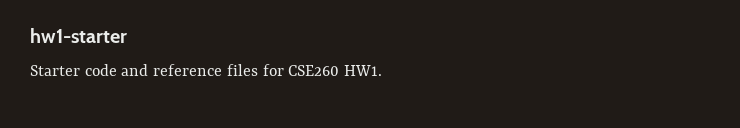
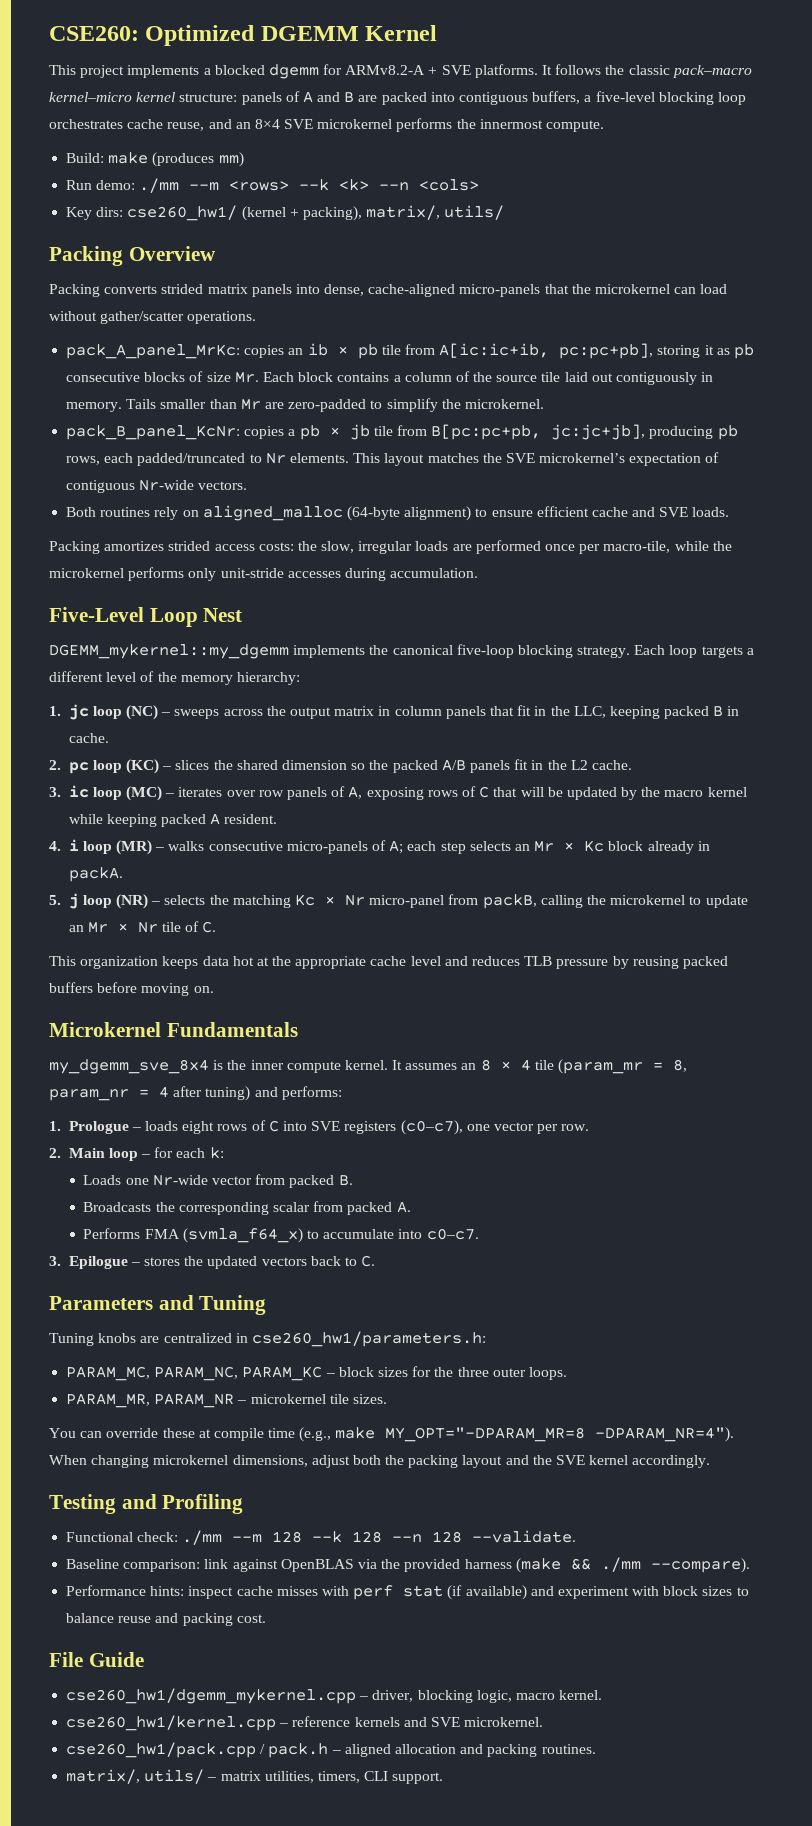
- hw1-starter
- Starter code and reference files for CSE260 HW1.
+ CSE260: Optimized DGEMM Kernel
+ This project implements a blocked dgemm for ARMv8.2-A + SVE platforms. It follows the classic pack–macro kernel–micro kernel structure: panels of A and B are packed into contiguous buffers, a five-level blocking loop orchestrates cache reuse, and an 8×4 SVE microkernel performs the innermost compute.
+ Build: make (produces mm)
+ Run demo: ./mm --m <rows> --k <k> --n <cols>
+ Key dirs: cse260_hw1/ (kernel + packing), matrix/, utils/
+ Packing Overview
+ Packing converts strided matrix panels into dense, cache-aligned micro-panels that the microkernel can load without gather/scatter operations.
+ pack_A_panel_MrKc: copies an ib × pb tile from A[ic:ic+ib, pc:pc+pb], storing it as pb consecutive blocks of size Mr. Each block contains a column of the source tile laid out contiguously in memory. Tails smaller than Mr are zero-padded to simplify the microkernel.
+ pack_B_panel_KcNr: copies a pb × jb tile from B[pc:pc+pb, jc:jc+jb], producing pb rows, each padded/truncated to Nr elements. This layout matches the SVE microkernel’s expectation of contiguous Nr-wide vectors.
+ Both routines rely on aligned_malloc (64-byte alignment) to ensure efficient cache and SVE loads.
+ Packing amortizes strided access costs: the slow, irregular loads are performed once per macro-tile, while the microkernel performs only unit-stride accesses during accumulation.
+ Five-Level Loop Nest
+ DGEMM_mykernel::my_dgemm implements the canonical five-loop blocking strategy. Each loop targets a different level of the memory hierarchy:
+ 1. jc loop (NC) – sweeps across the output matrix in column panels that fit in the LLC, keeping packed B in cache.
+ 2. pc loop (KC) – slices the shared dimension so the packed A/B panels fit in the L2 cache.
+ 3. ic loop (MC) – iterates over row panels of A, exposing rows of C that will be updated by the macro kernel while keeping packed A resident.
+ 4. i loop (MR) – walks consecutive micro-panels of A; each step selects an Mr × Kc block already in packA.
+ 5. j loop (NR) – selects the matching Kc × Nr micro-panel from packB, calling the microkernel to update an Mr × Nr tile of C.
+ This organization keeps data hot at the appropriate cache level and reduces TLB pressure by reusing packed buffers before moving on.
+ Microkernel Fundamentals
+ my_dgemm_sve_8x4 is the inner compute kernel. It assumes an 8 × 4 tile (param_mr = 8, param_nr = 4 after tuning) and performs:
+ 1. Prologue – loads eight rows of C into SVE registers (c0–c7), one vector per row.
+ 2. Main loop – for each k:
+ Loads one Nr-wide vector from packed B.
+ Broadcasts the corresponding scalar from packed A.
+ Performs FMA (svmla_f64_x) to accumulate into c0–c7.
+ 3. Epilogue – stores the updated vectors back to C.
+ Parameters and Tuning
+ Tuning knobs are centralized in cse260_hw1/parameters.h:
+ PARAM_MC, PARAM_NC, PARAM_KC – block sizes for the three outer loops.
+ PARAM_MR, PARAM_NR – microkernel tile sizes.
+ You can override these at compile time (e.g., make MY_OPT="-DPARAM_MR=8 -DPARAM_NR=4"). When changing microkernel dimensions, adjust both the packing layout and the SVE kernel accordingly.
+ Testing and Profiling
+ Functional check: ./mm --m 128 --k 128 --n 128 --validate.
+ Baseline comparison: link against OpenBLAS via the provided harness (make && ./mm --compare).
+ Performance hints: inspect cache misses with perf stat (if available) and experiment with block sizes to balance reuse and packing cost.
+ File Guide
+ cse260_hw1/dgemm_mykernel.cpp – driver, blocking logic, macro kernel.
+ cse260_hw1/kernel.cpp – reference kernels and SVE microkernel.
+ cse260_hw1/pack.cpp / pack.h – aligned allocation and packing routines.
+ matrix/, utils/ – matrix utilities, timers, CLI support.

